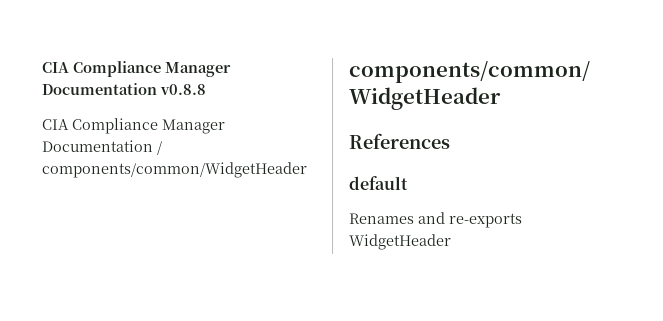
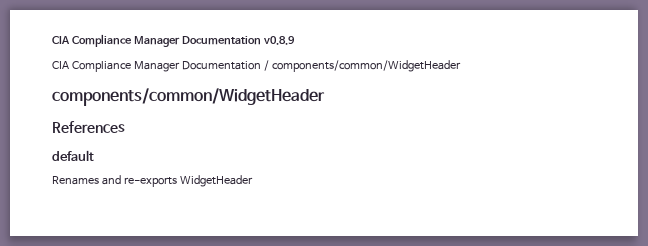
- CIA Compliance Manager Documentation v0.8.8
+ CIA Compliance Manager Documentation v0.8.9

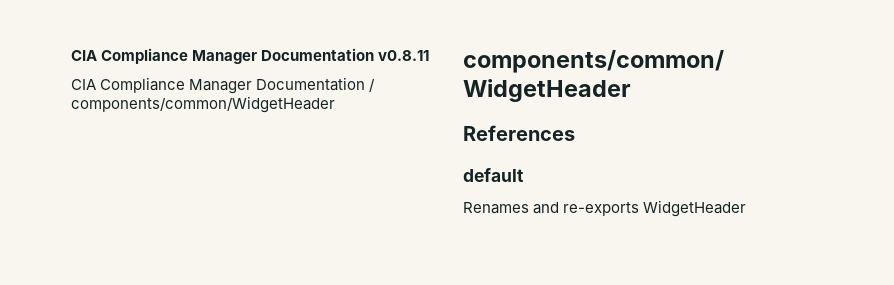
- CIA Compliance Manager Documentation v0.8.9
+ CIA Compliance Manager Documentation v0.8.11

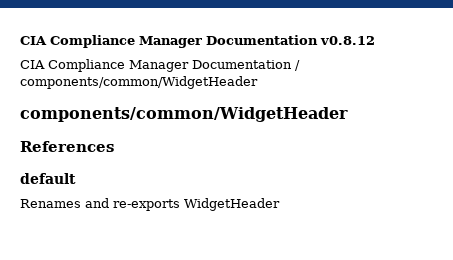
- CIA Compliance Manager Documentation v0.8.11
+ CIA Compliance Manager Documentation v0.8.12

